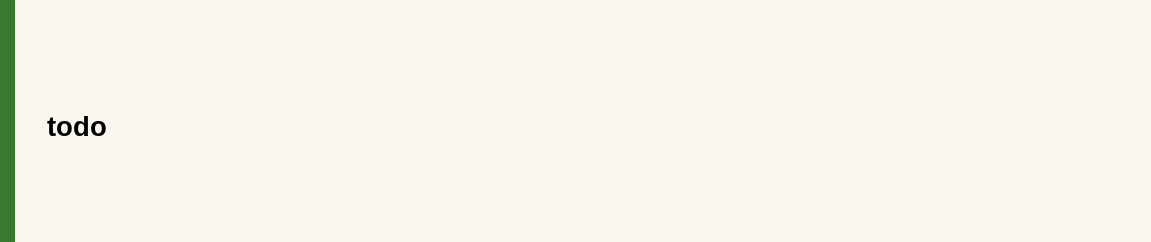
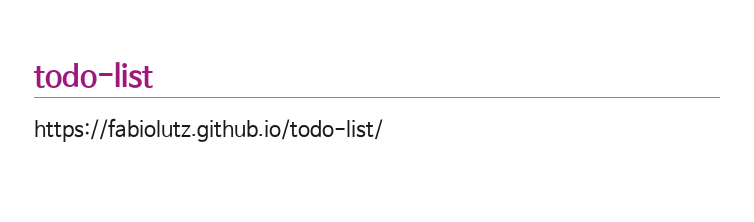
- todo
+ todo-list
+ https://fabiolutz.github.io/todo-list/

